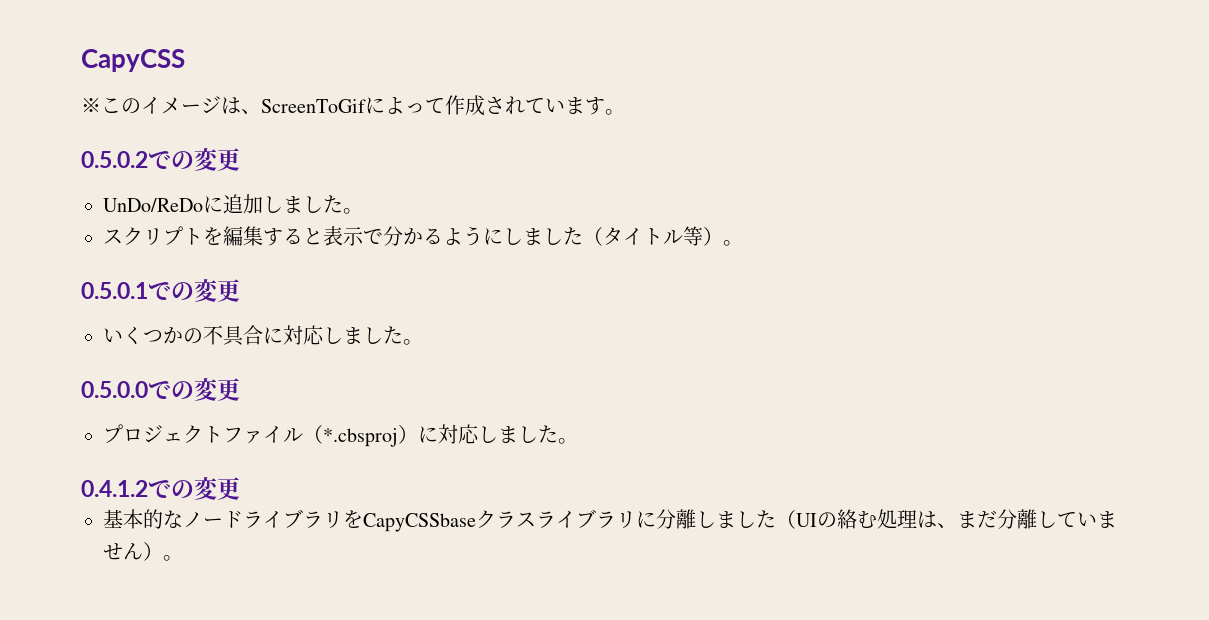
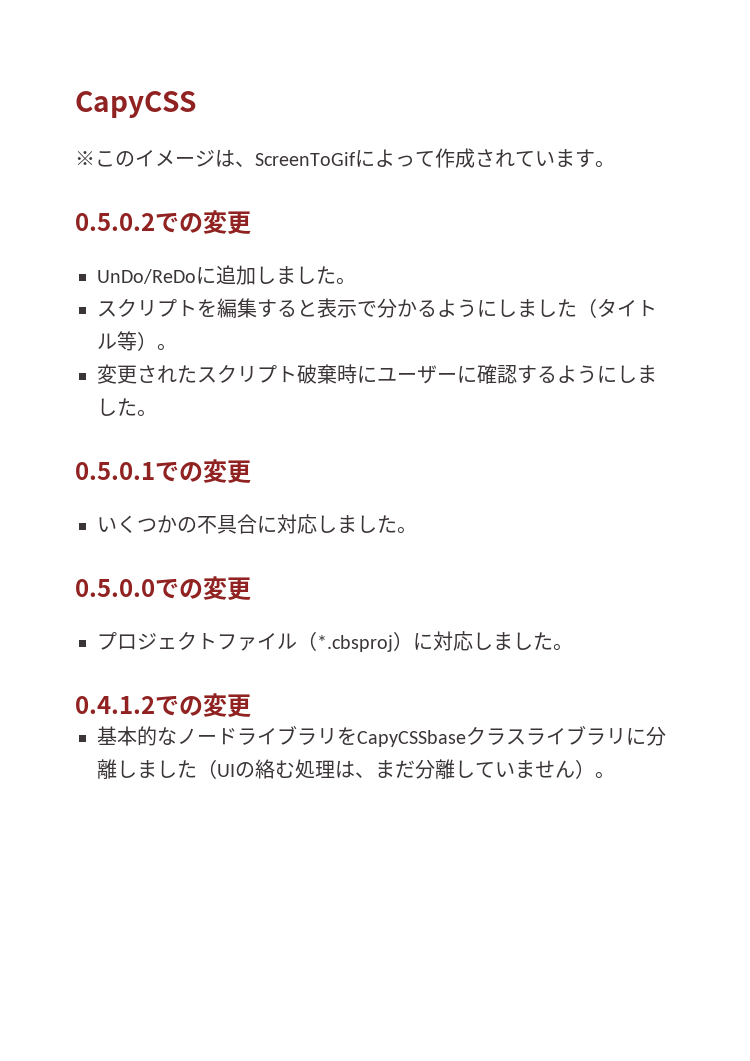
+ 変更されたスクリプト破棄時にユーザーに確認するようにしました。

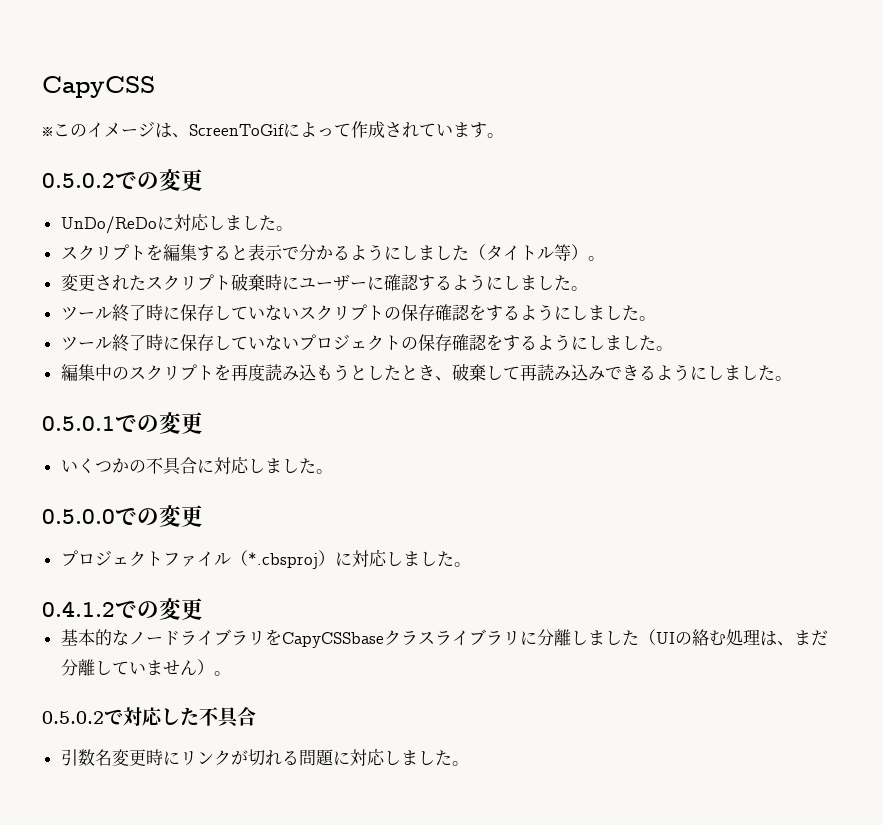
- UnDo/ReDoに追加しました。
+ UnDo/ReDoに対応しました。
+ ツール終了時に保存していないスクリプトの保存確認をするようにしました。
+ ツール終了時に保存していないプロジェクトの保存確認をするようにしました。
+ 編集中のスクリプトを再度読み込もうとしたとき、破棄して再読み込みできるようにしました。
+ 0.5.0.2で対応した不具合
+ 引数名変更時にリンクが切れる問題に対応しました。

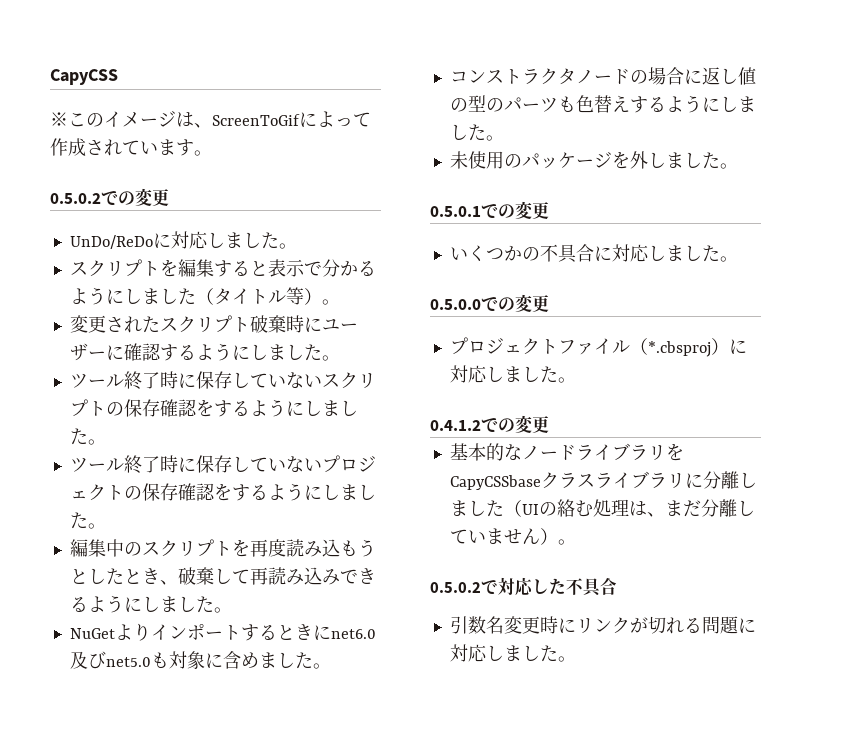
+ NuGetよりインポートするときにnet6.0及びnet5.0も対象に含めました。
+ コンストラクタノードの場合に返し値の型のパーツも色替えするようにしました。
+ 未使用のパッケージを外しました。

